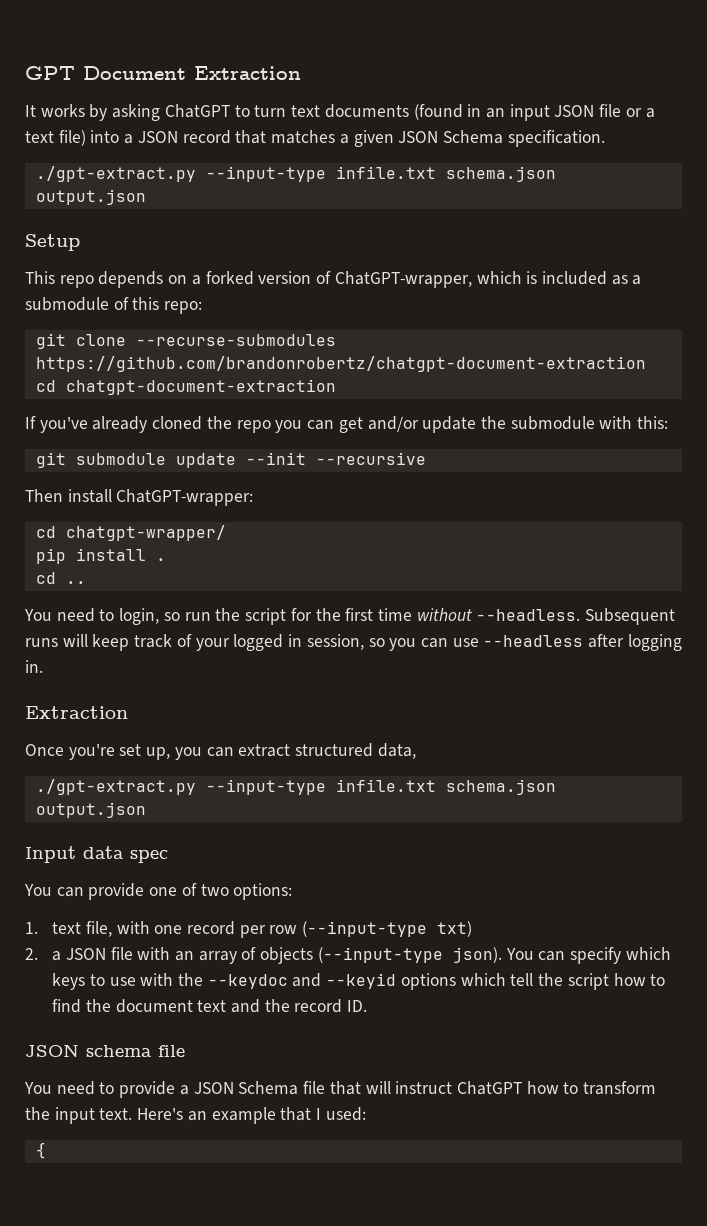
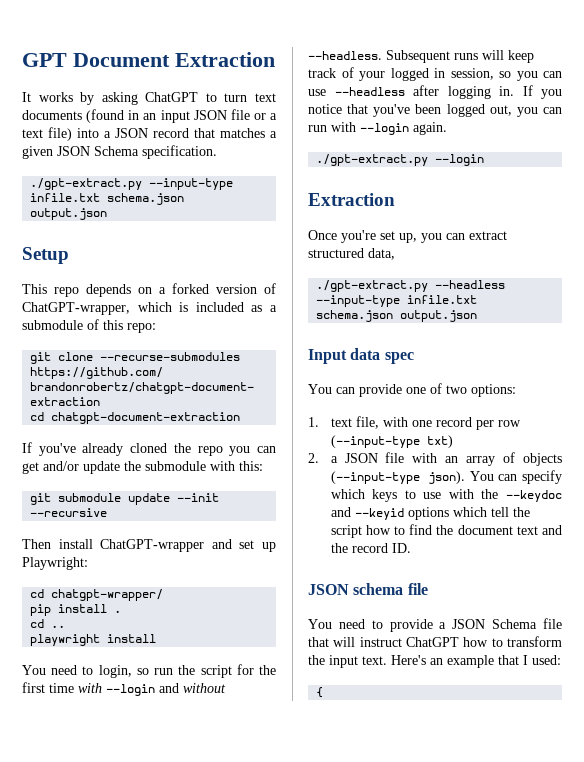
- Then install ChatGPT-wrapper:
+ Then install ChatGPT-wrapper and set up Playwright:
+ playwright install
- You need to login, so run the script for the first time without --headless.
+ You need to login, so run the script for the first time with --login and without --headless.
+ If you notice that you've been logged out, you can run with --login again.
+ ./gpt-extract.py --login
  Once you're set up, you can extract structured data,
- ./gpt-extract.py --input-type infile.txt schema.json output.json
+ ./gpt-extract.py --headless --input-type infile.txt schema.json output.json

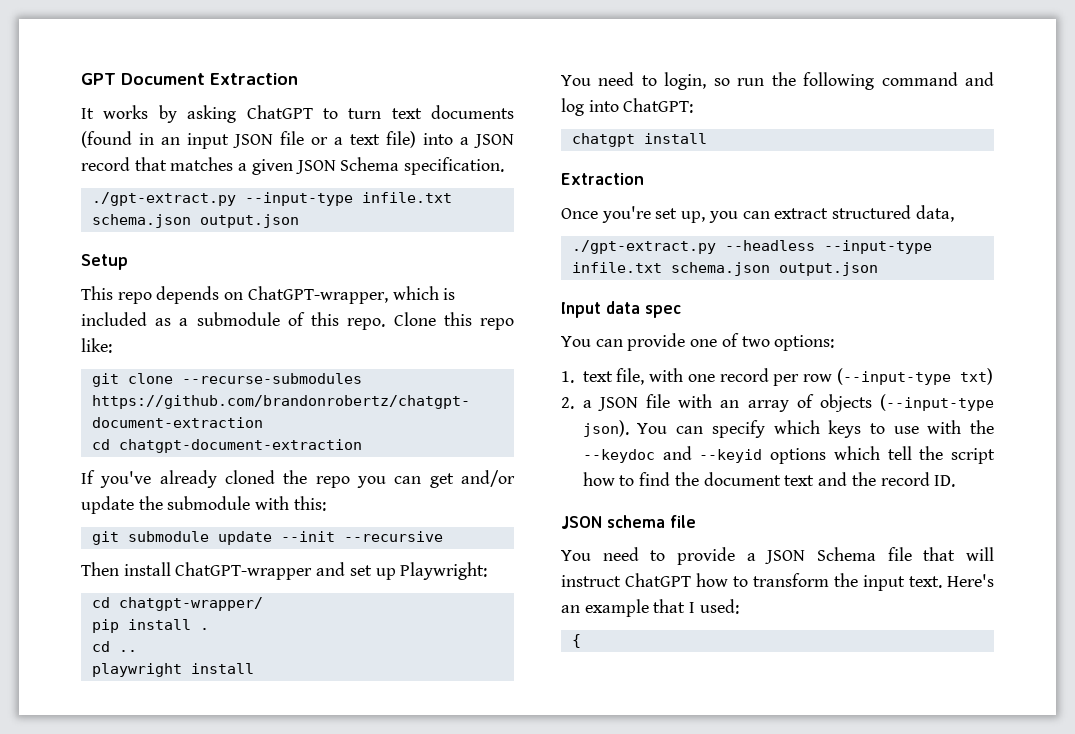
- This repo depends on a forked version of ChatGPT-wrapper, which is included as a submodule of this repo:
+ This repo depends on ChatGPT-wrapper, which is included as a submodule of this repo. Clone this repo like:
- You need to login, so run the script for the first time with --login and without --headless. Subsequent runs will keep track of your logged in session, so you can use --headless after logging in. If you notice that you've been logged out, you can run with --login again.
- ./gpt-extract.py --login
+ You need to login, so run the following command and log into ChatGPT:
+ chatgpt install

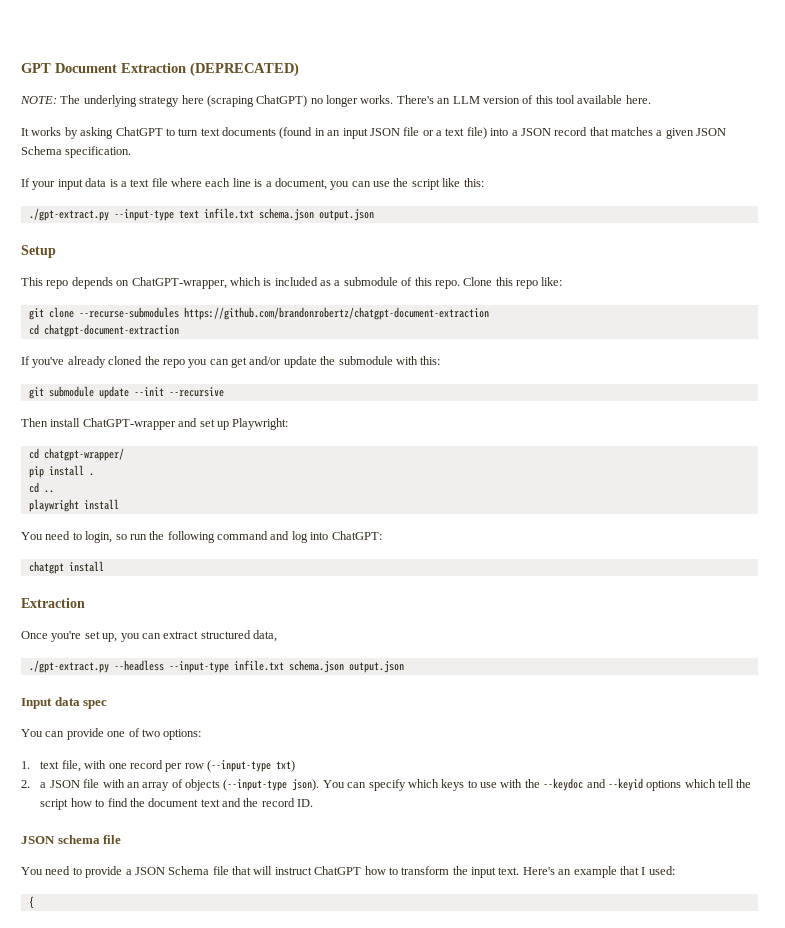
- GPT Document Extraction
+ GPT Document Extraction (DEPRECATED)
+ NOTE: The underlying strategy here (scraping ChatGPT) no longer works. There's an LLM version of this tool available here.
+ If your input data is a text file where each line is a document, you can use the script like this:
- ./gpt-extract.py --input-type infile.txt schema.json output.json
+ ./gpt-extract.py --input-type text infile.txt schema.json output.json

